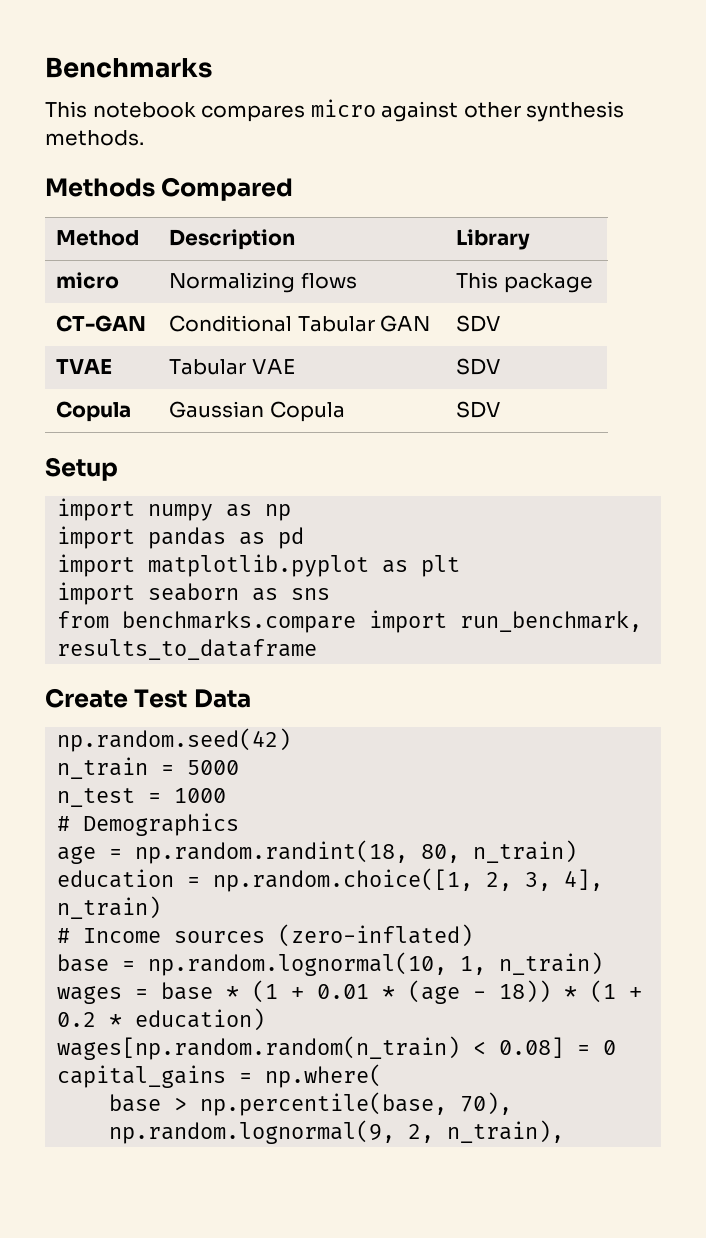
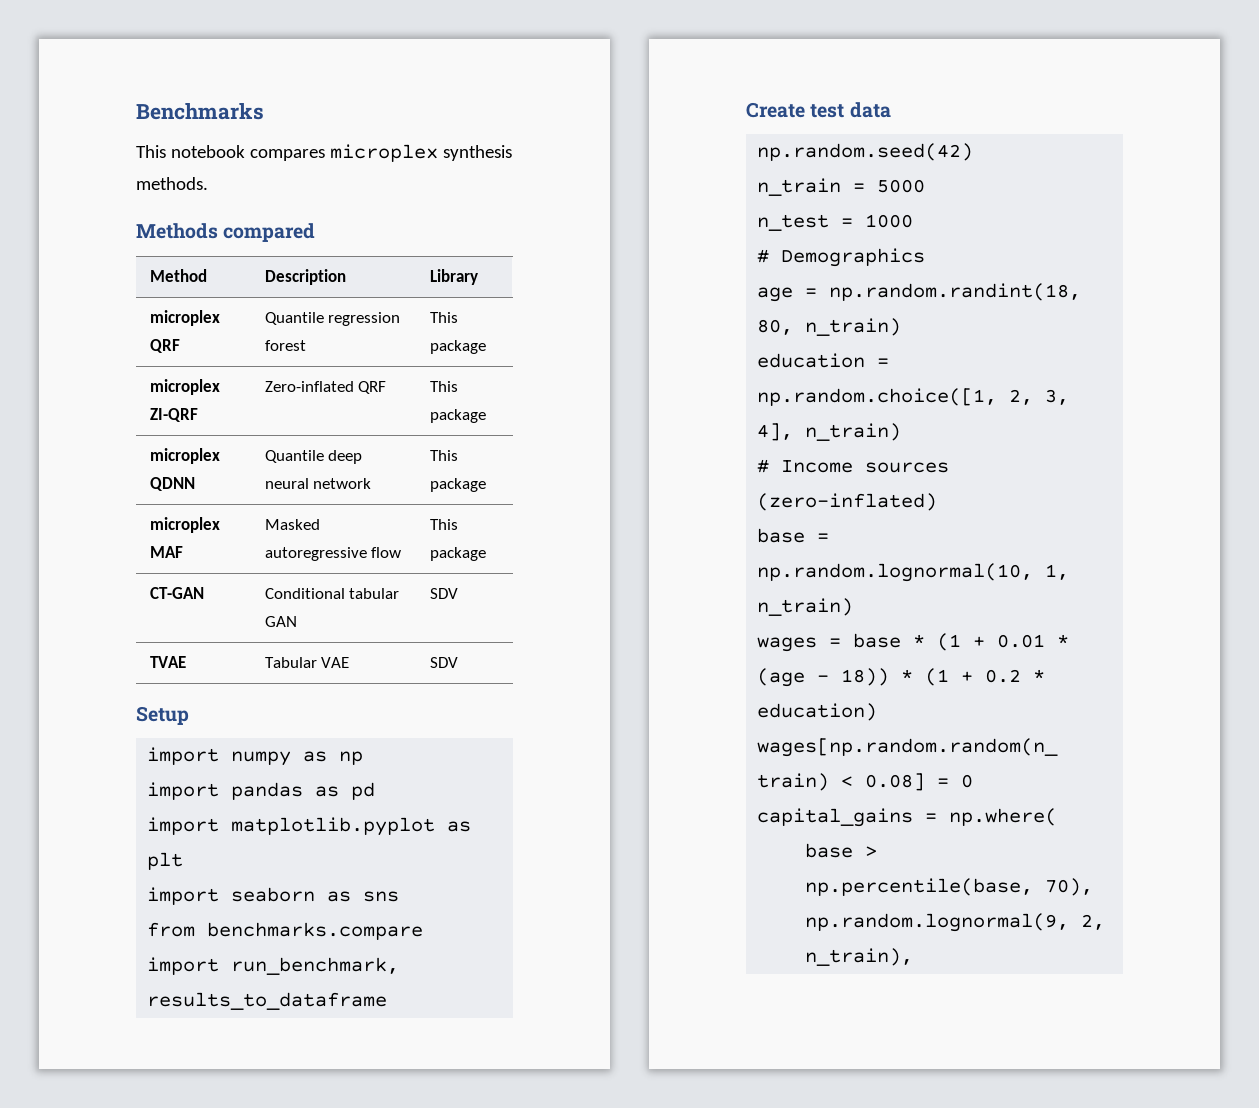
- This notebook compares micro against other synthesis methods.
+ This notebook compares microplex synthesis methods.
- Methods Compared
+ Methods compared
- micro | Normalizing flows | This package
+ microplex QRF | Quantile regression forest | This package
+ microplex ZI-QRF | Zero-inflated QRF | This package
+ microplex QDNN | Quantile deep neural network | This package
+ microplex MAF | Masked autoregressive flow | This package
- CT-GAN | Conditional Tabular GAN | SDV
+ CT-GAN | Conditional tabular GAN | SDV
- Copula | Gaussian Copula | SDV
- Create Test Data
+ Create test data

